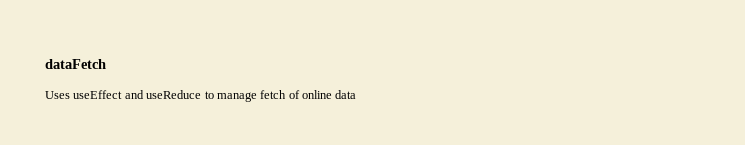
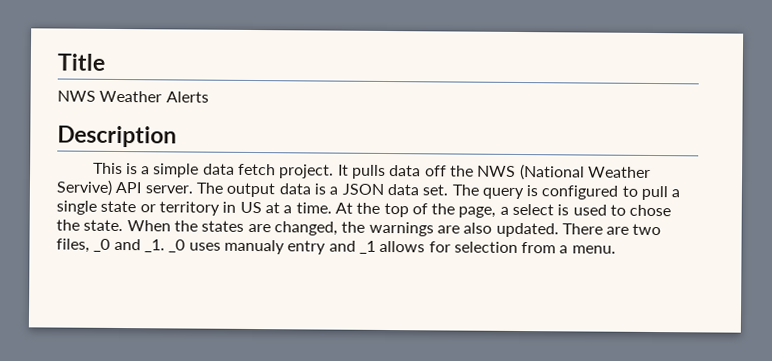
- dataFetch
- Uses useEffect and useReduce to manage fetch of online data
+ Title
+ NWS Weather Alerts
+ Description
+ This is a simple data fetch project. It pulls data off the NWS (National Weather Servive) API server. The output data is a JSON data set. The query is configured to pull a single state or territory in US at a time. At the top of the page, a select is used to chose the state. When the states are changed, the warnings are also updated. There are two files, _0 and _1. _0 uses manualy entry and _1 allows for selection from a menu.

